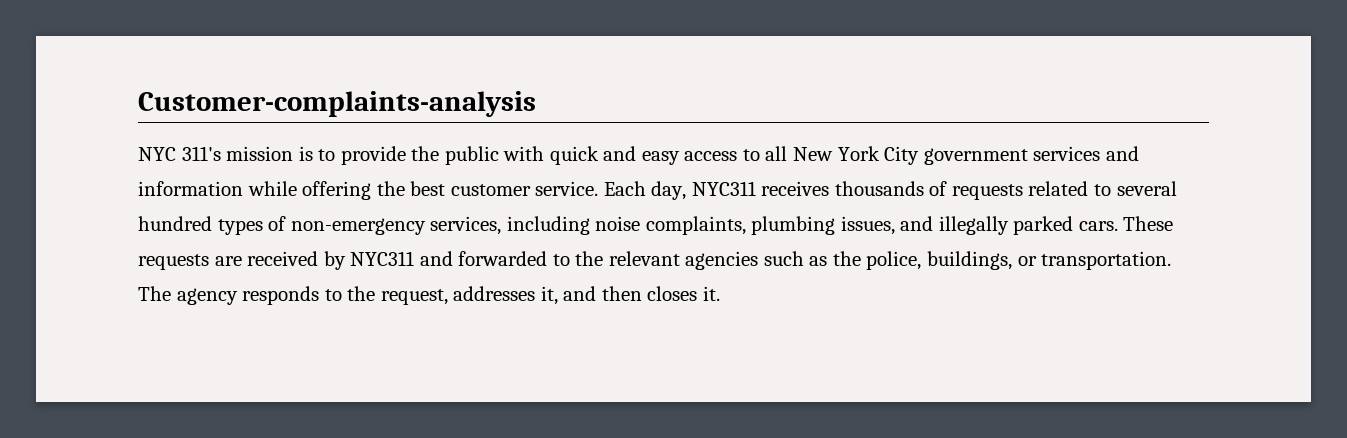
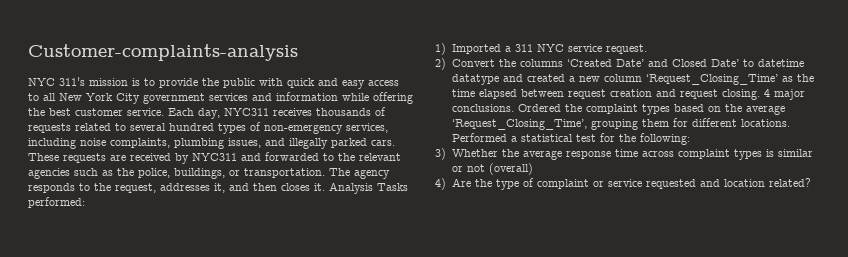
+ Analysis Tasks performed:
+ 1) Imported a 311 NYC service request.
+ 2) Convert the columns ‘Created Date’ and Closed Date’ to datetime datatype and created a new column ‘Request_Closing_Time’ as the time elapsed between request creation and request closing. 4 major conclusions. Ordered the complaint types based on the average ‘Request_Closing_Time’, grouping them for different locations. Performed a statistical test for the following:
+ 3) Whether the average response time across complaint types is similar or not (overall)
+ 4) Are the type of complaint or service requested and location related?

